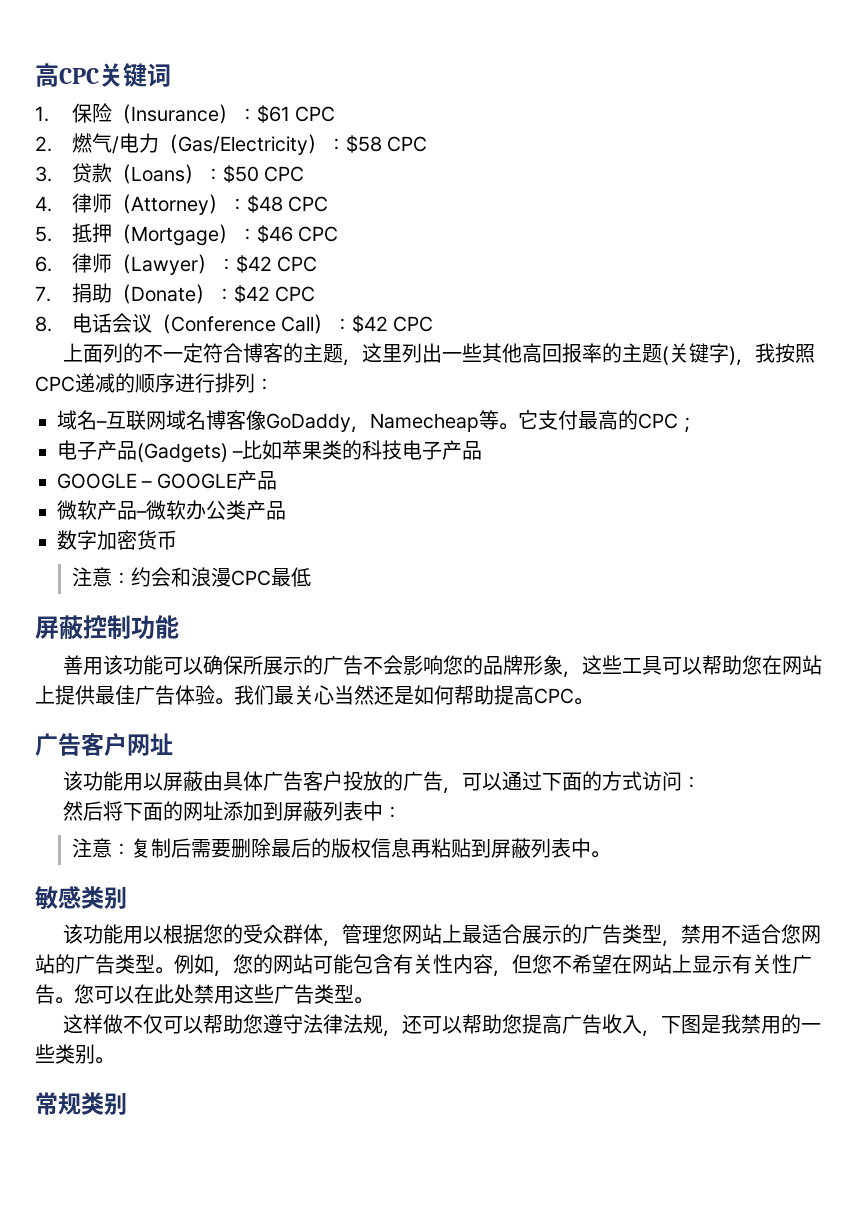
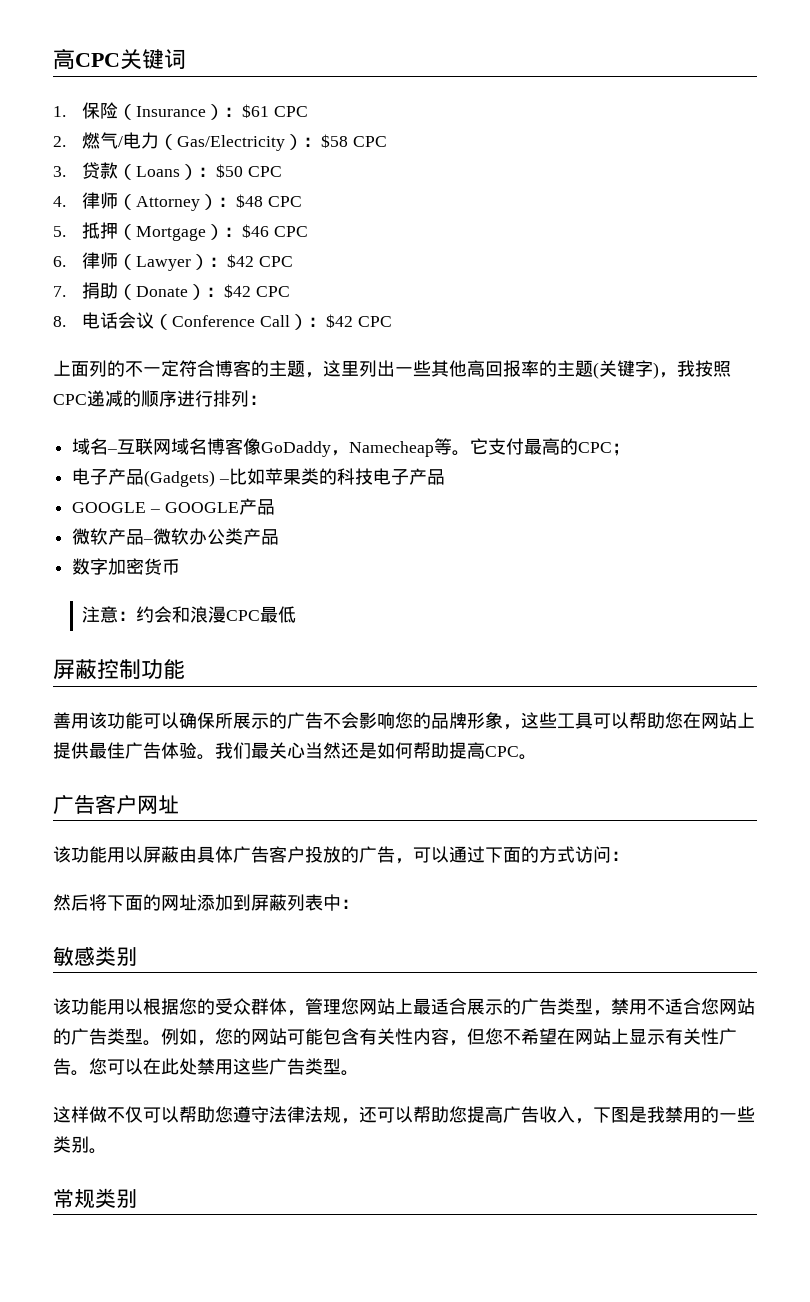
- 注意：复制后需要删除最后的版权信息再粘贴到屏蔽列表中。

